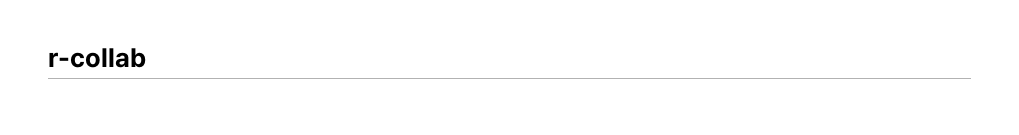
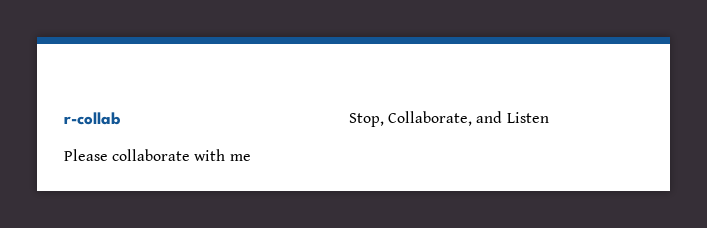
+ Please collaborate with me
+ Stop, Collaborate, and Listen

